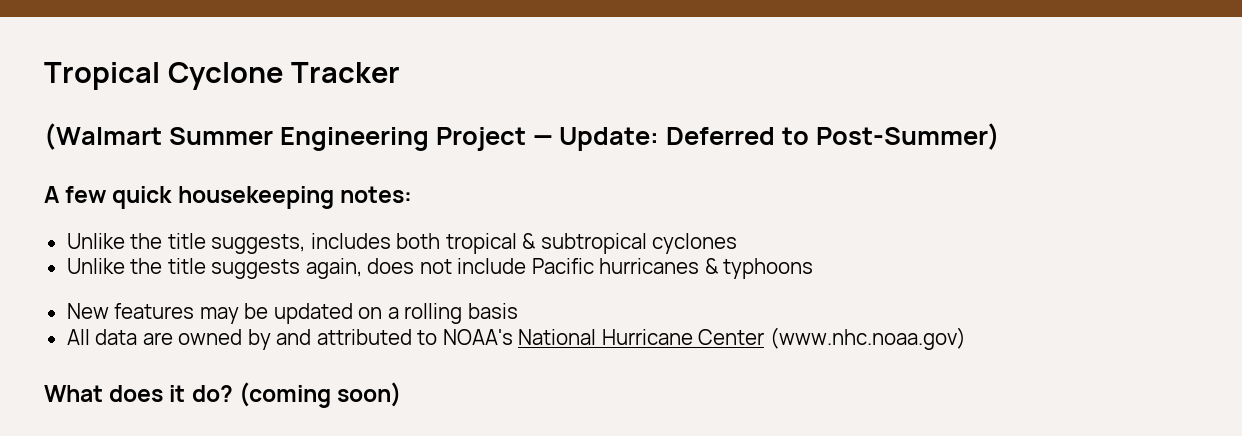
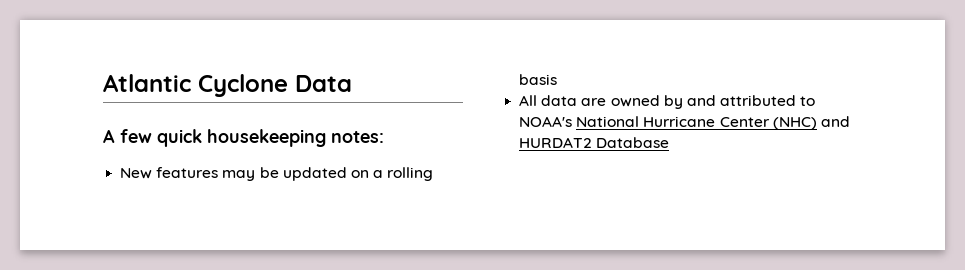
- Tropical Cyclone Tracker
- (Walmart Summer Engineering Project — Update: Deferred to Post-Summer)
+ Atlantic Cyclone Data
- Unlike the title suggests, includes both tropical & subtropical cyclones
- Unlike the title suggests again, does not include Pacific hurricanes & typhoons
- All data are owned by and attributed to NOAA's National Hurricane Center (www.nhc.noaa.gov)
- What does it do? (coming soon)
+ All data are owned by and attributed to NOAA's National Hurricane Center (NHC) and HURDAT2 Database

